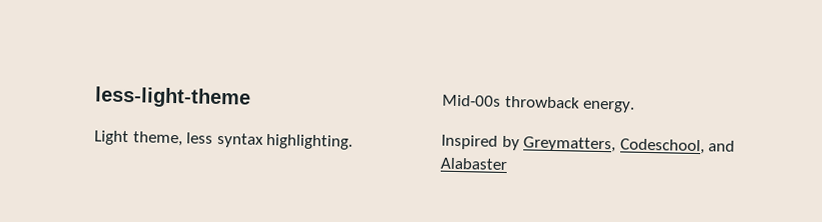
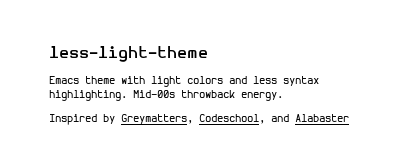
- Light theme, less syntax highlighting.
+ Emacs theme with light colors and less syntax highlighting.

